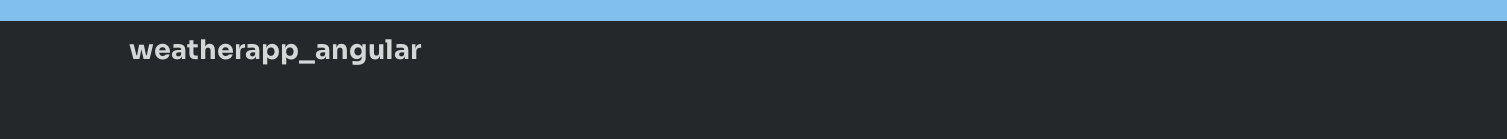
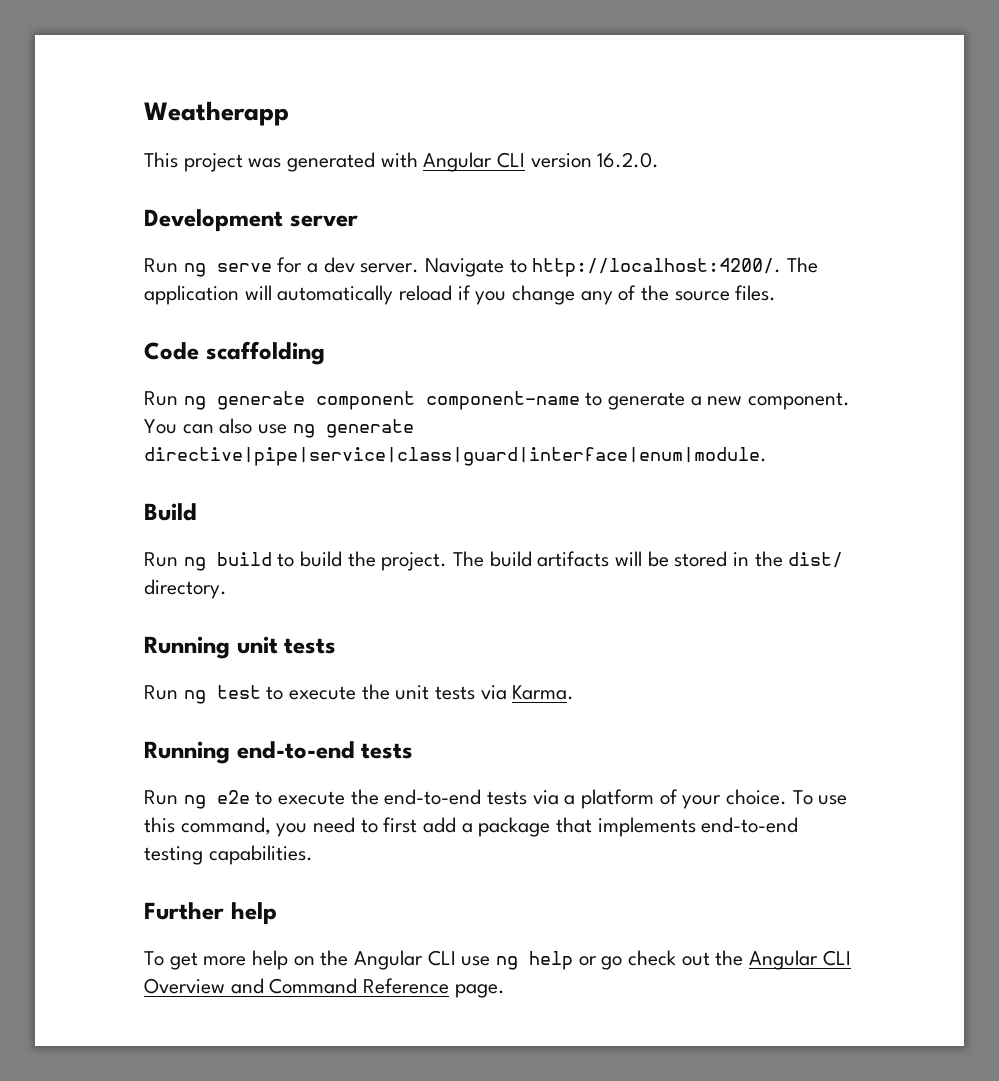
- weatherapp_angular
+ Weatherapp
+ This project was generated with Angular CLI version 16.2.0.
+ Development server
+ Run ng serve for a dev server. Navigate to http://localhost:4200/. The application will automatically reload if you change any of the source files.
+ Code scaffolding
+ Run ng generate component component-name to generate a new component. You can also use ng generate directive|pipe|service|class|guard|interface|enum|module.
+ Build
+ Run ng build to build the project. The build artifacts will be stored in the dist/ directory.
+ Running unit tests
+ Run ng test to execute the unit tests via Karma.
+ Running end-to-end tests
+ Run ng e2e to execute the end-to-end tests via a platform of your choice. To use this command, you need to first add a package that implements end-to-end testing capabilities.
+ Further help
+ To get more help on the Angular CLI use ng help or go check out the Angular CLI Overview and Command Reference page.

